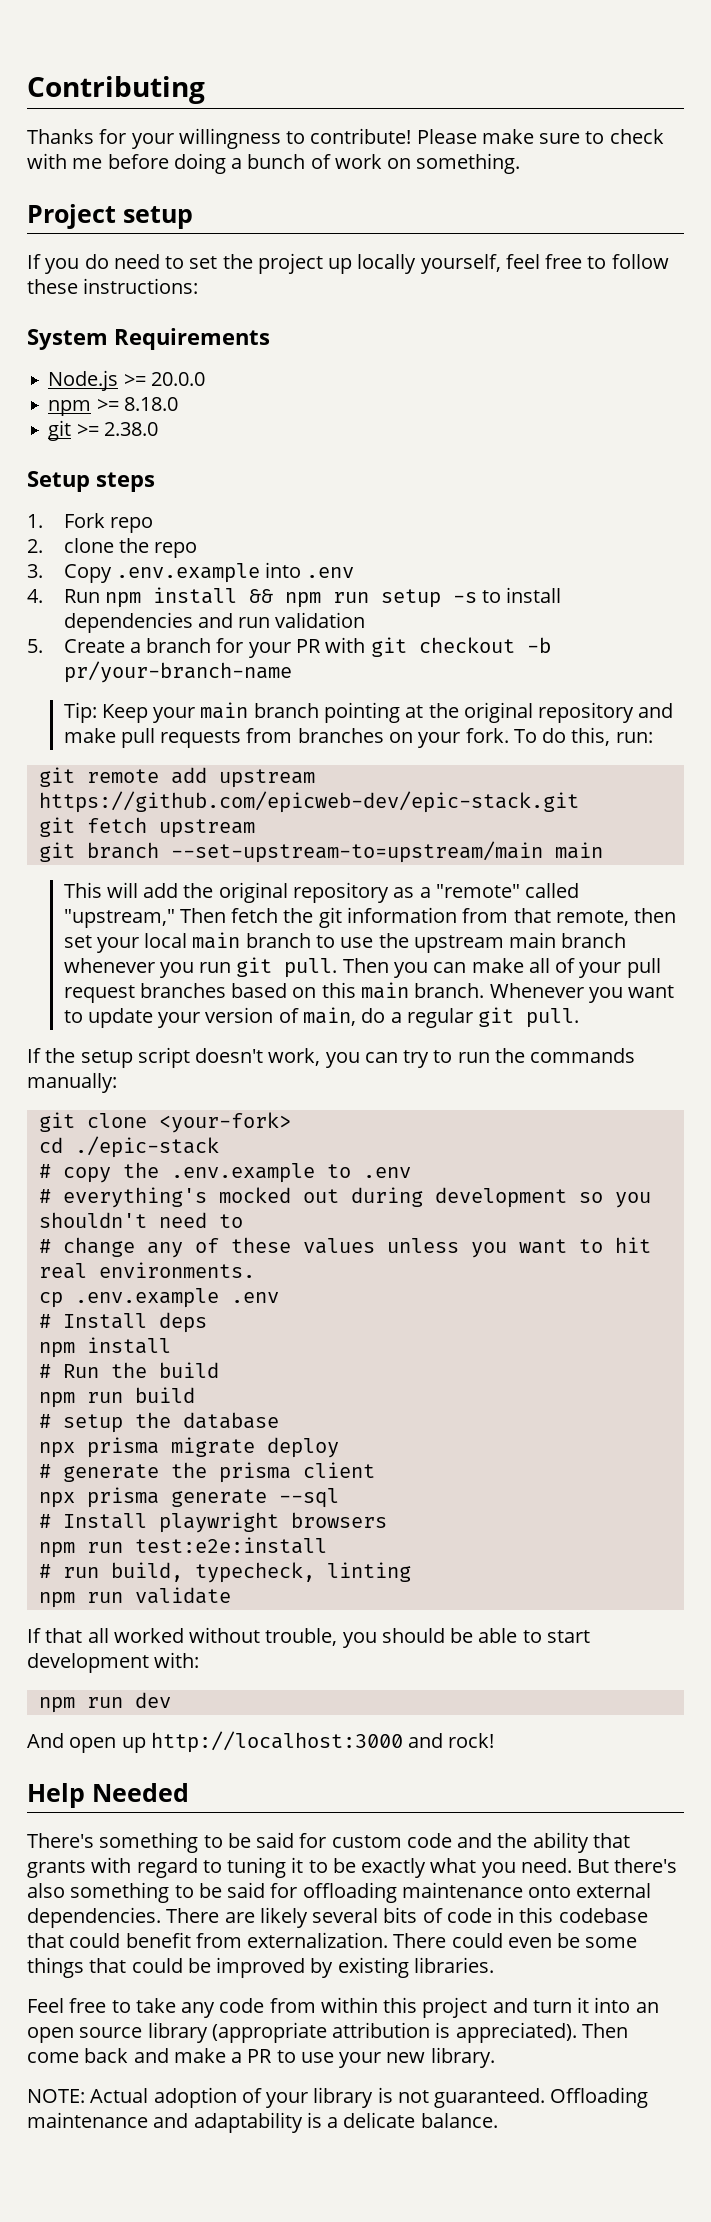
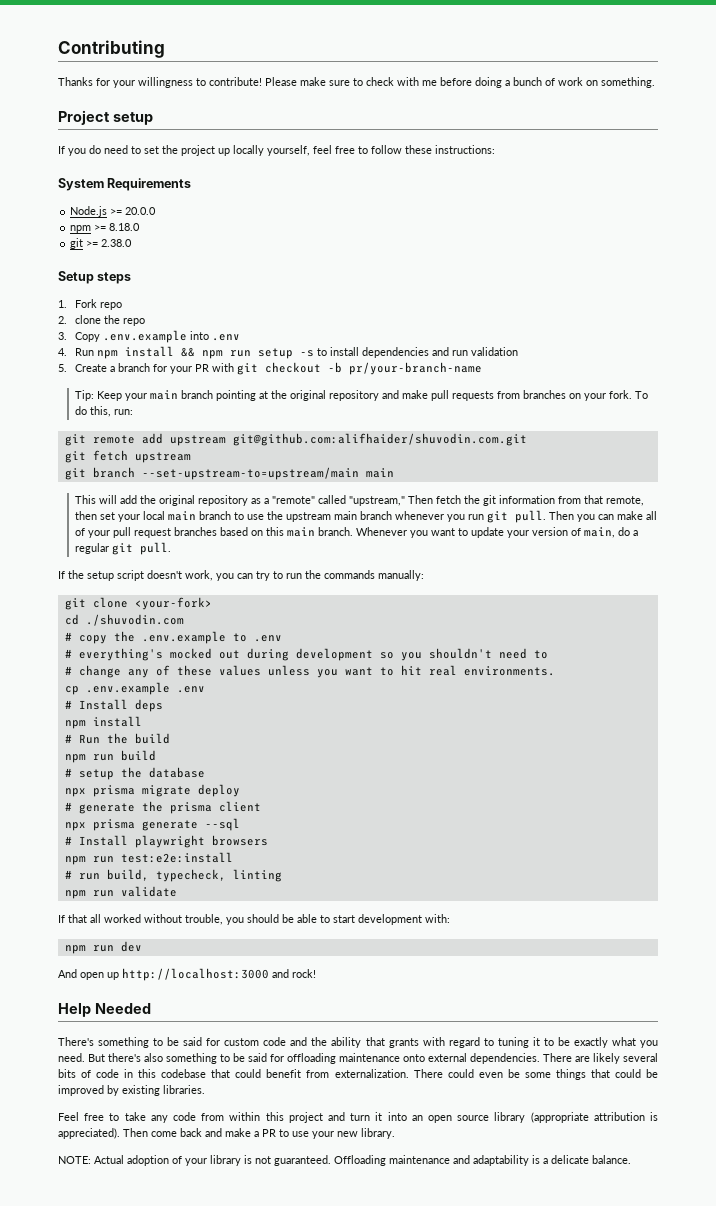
- git remote add upstream https://github.com/epicweb-dev/epic-stack.git
+ git remote add upstream git@github.com:alifhaider/shuvodin.com.git
- cd ./epic-stack
+ cd ./shuvodin.com

